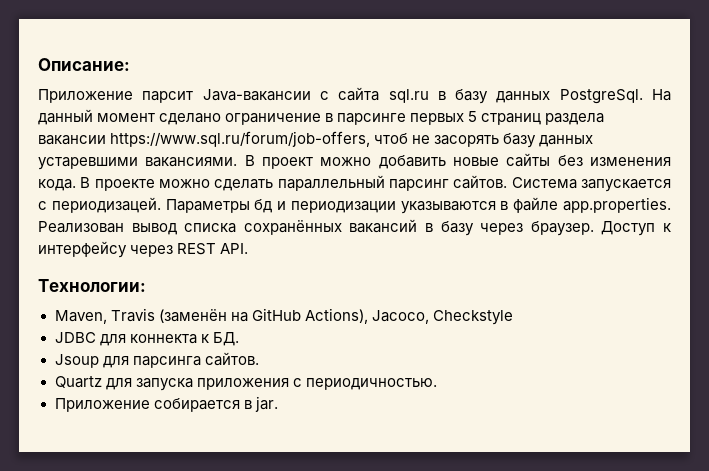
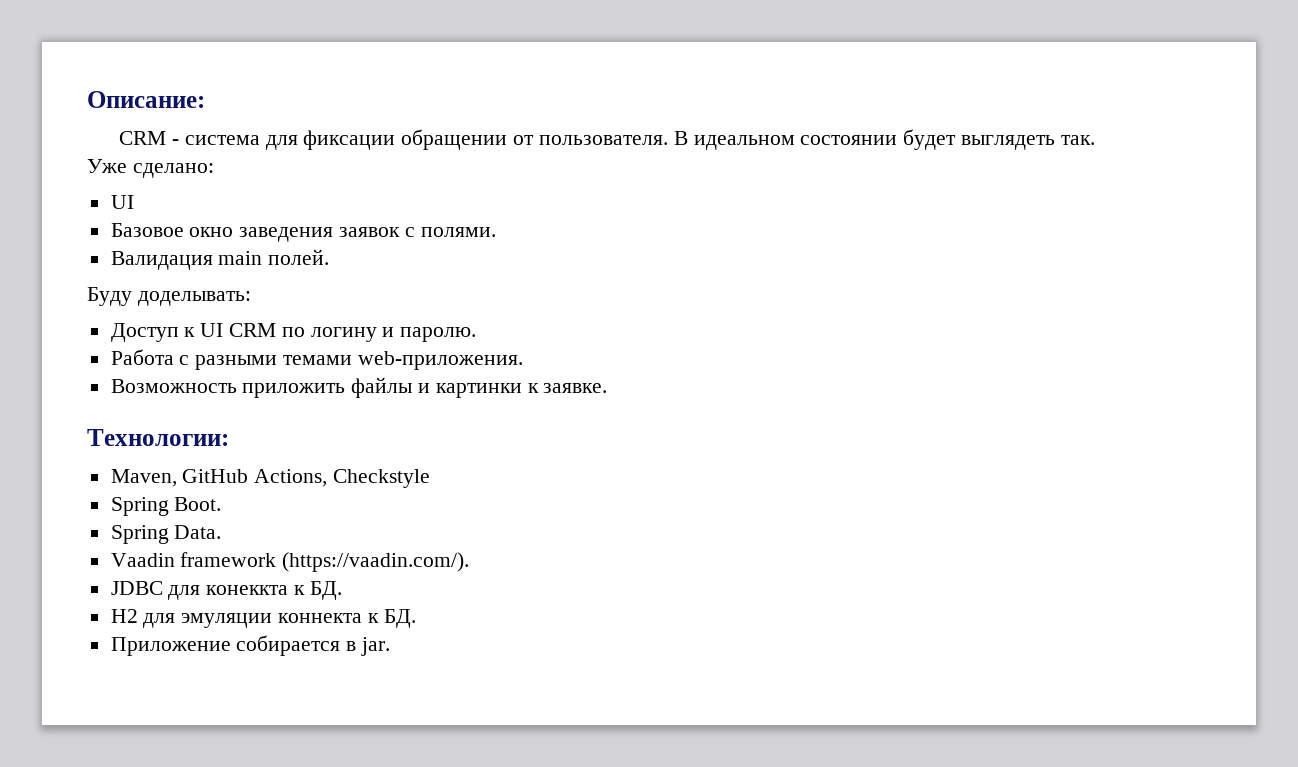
- Приложение парсит Java-вакансии с сайта sql.ru в базу данных PostgreSql. На данный момент сделано ограничение в парсинге первых 5 страниц раздела вакансии https://www.sql.ru/forum/job-offers, чтоб не засорять базу данных устаревшими вакансиями. В проект можно добавить новые сайты без изменения кода. В проекте можно сделать параллельный парсинг сайтов. Система запускается с периодизацей. Параметры бд и периодизации указываются в файле app.properties. Реализован вывод списка сохранённых вакансий в базу через браузер. Доступ к интерфейсу через REST API.
+ CRM - система для фиксации обращении от пользователя. В идеальном состоянии будет выглядеть так.
+ Уже сделано:
+ UI
+ Базовое окно заведения заявок с полями.
+ Валидация main полей.
+ Буду доделывать:
+ Доступ к UI CRM по логину и паролю.
+ Работа с разными темами web-приложения.
+ Возможность приложить файлы и картинки к заявке.
  Технологии:
- Maven, Travis (заменён на GitHub Actions), Jacoco, Checkstyle
- JDBC для коннекта к БД.
- Jsoup для парсинга сайтов.
- Quartz для запуска приложения с периодичностью.
+ Maven, GitHub Actions, Checkstyle
+ Spring Boot.
+ Spring Data.
+ Vaadin framework (https://vaadin.com/).
+ JDBC для конеккта к БД.
+ H2 для эмуляции коннекта к БД.

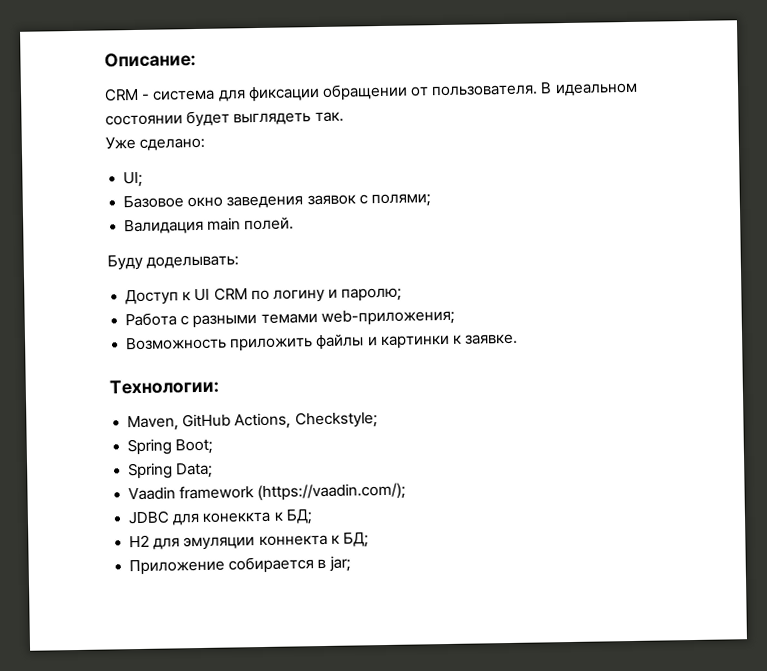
  Уже сделано:
- UI
+ UI;
- Базовое окно заведения заявок с полями.
+ Базовое окно заведения заявок с полями;
- Доступ к UI CRM по логину и паролю.
+ Доступ к UI CRM по логину и паролю;
- Работа с разными темами web-приложения.
+ Работа с разными темами web-приложения;
- Maven, GitHub Actions, Checkstyle
- Spring Boot.
- Spring Data.
+ Maven, GitHub Actions, Checkstyle;
+ Spring Boot;
+ Spring Data;
- Vaadin framework (https://vaadin.com/).
+ Vaadin framework (https://vaadin.com/);
- JDBC для конеккта к БД.
+ JDBC для конеккта к БД;
- H2 для эмуляции коннекта к БД.
+ H2 для эмуляции коннекта к БД;
- Приложение собирается в jar.
+ Приложение собирается в jar;

